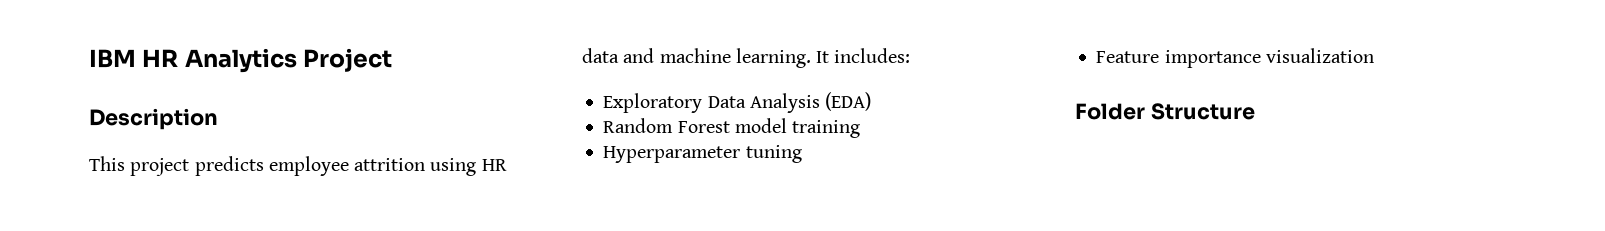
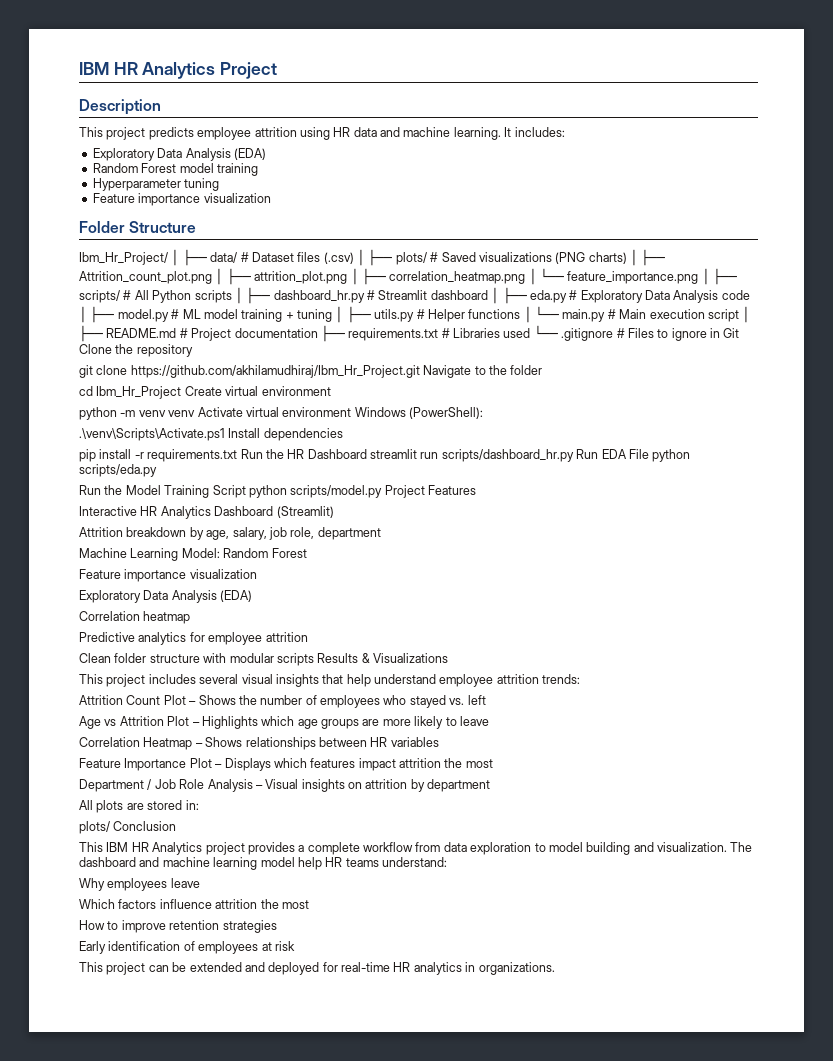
+ Ibm_Hr_Project/ │ ├── data/ # Dataset files (.csv) │ ├── plots/ # Saved visualizations (PNG charts) │ ├── Attrition_count_plot.png │ ├── attrition_plot.png │ ├── correlation_heatmap.png │ └── feature_importance.png │ ├── scripts/ # All Python scripts │ ├── dashboard_hr.py # Streamlit dashboard │ ├── eda.py # Exploratory Data Analysis code │ ├── model.py # ML model training + tuning │ ├── utils.py # Helper functions │ └── main.py # Main execution script │ ├── README.md # Project documentation ├── requirements.txt # Libraries used └── .gitignore # Files to ignore in Git Clone the repository
+ git clone https://github.com/akhilamudhiraj/Ibm_Hr_Project.git Navigate to the folder
+ cd Ibm_Hr_Project Create virtual environment
+ python -m venv venv Activate virtual environment Windows (PowerShell):
+ .\venv\Scripts\Activate.ps1 Install dependencies
+ pip install -r requirements.txt Run the HR Dashboard streamlit run scripts/dashboard_hr.py Run EDA File python scripts/eda.py
+ Run the Model Training Script python scripts/model.py Project Features
+ Interactive HR Analytics Dashboard (Streamlit)
+ Attrition breakdown by age, salary, job role, department
+ Machine Learning Model: Random Forest
+ Feature importance visualization
+ Exploratory Data Analysis (EDA)
+ Correlation heatmap
+ Predictive analytics for employee attrition
+ Clean folder structure with modular scripts Results & Visualizations
+ This project includes several visual insights that help understand employee attrition trends:
+ Attrition Count Plot – Shows the number of employees who stayed vs. left
+ Age vs Attrition Plot – Highlights which age groups are more likely to leave
+ Correlation Heatmap – Shows relationships between HR variables
+ Feature Importance Plot – Displays which features impact attrition the most
+ Department / Job Role Analysis – Visual insights on attrition by department
+ All plots are stored in:
+ plots/ Conclusion
+ This IBM HR Analytics project provides a complete workflow from data exploration to model building and visualization. The dashboard and machine learning model help HR teams understand:
+ Why employees leave
+ Which factors influence attrition the most
+ How to improve retention strategies
+ Early identification of employees at risk
+ This project can be extended and deployed for real-time HR analytics in organizations.

